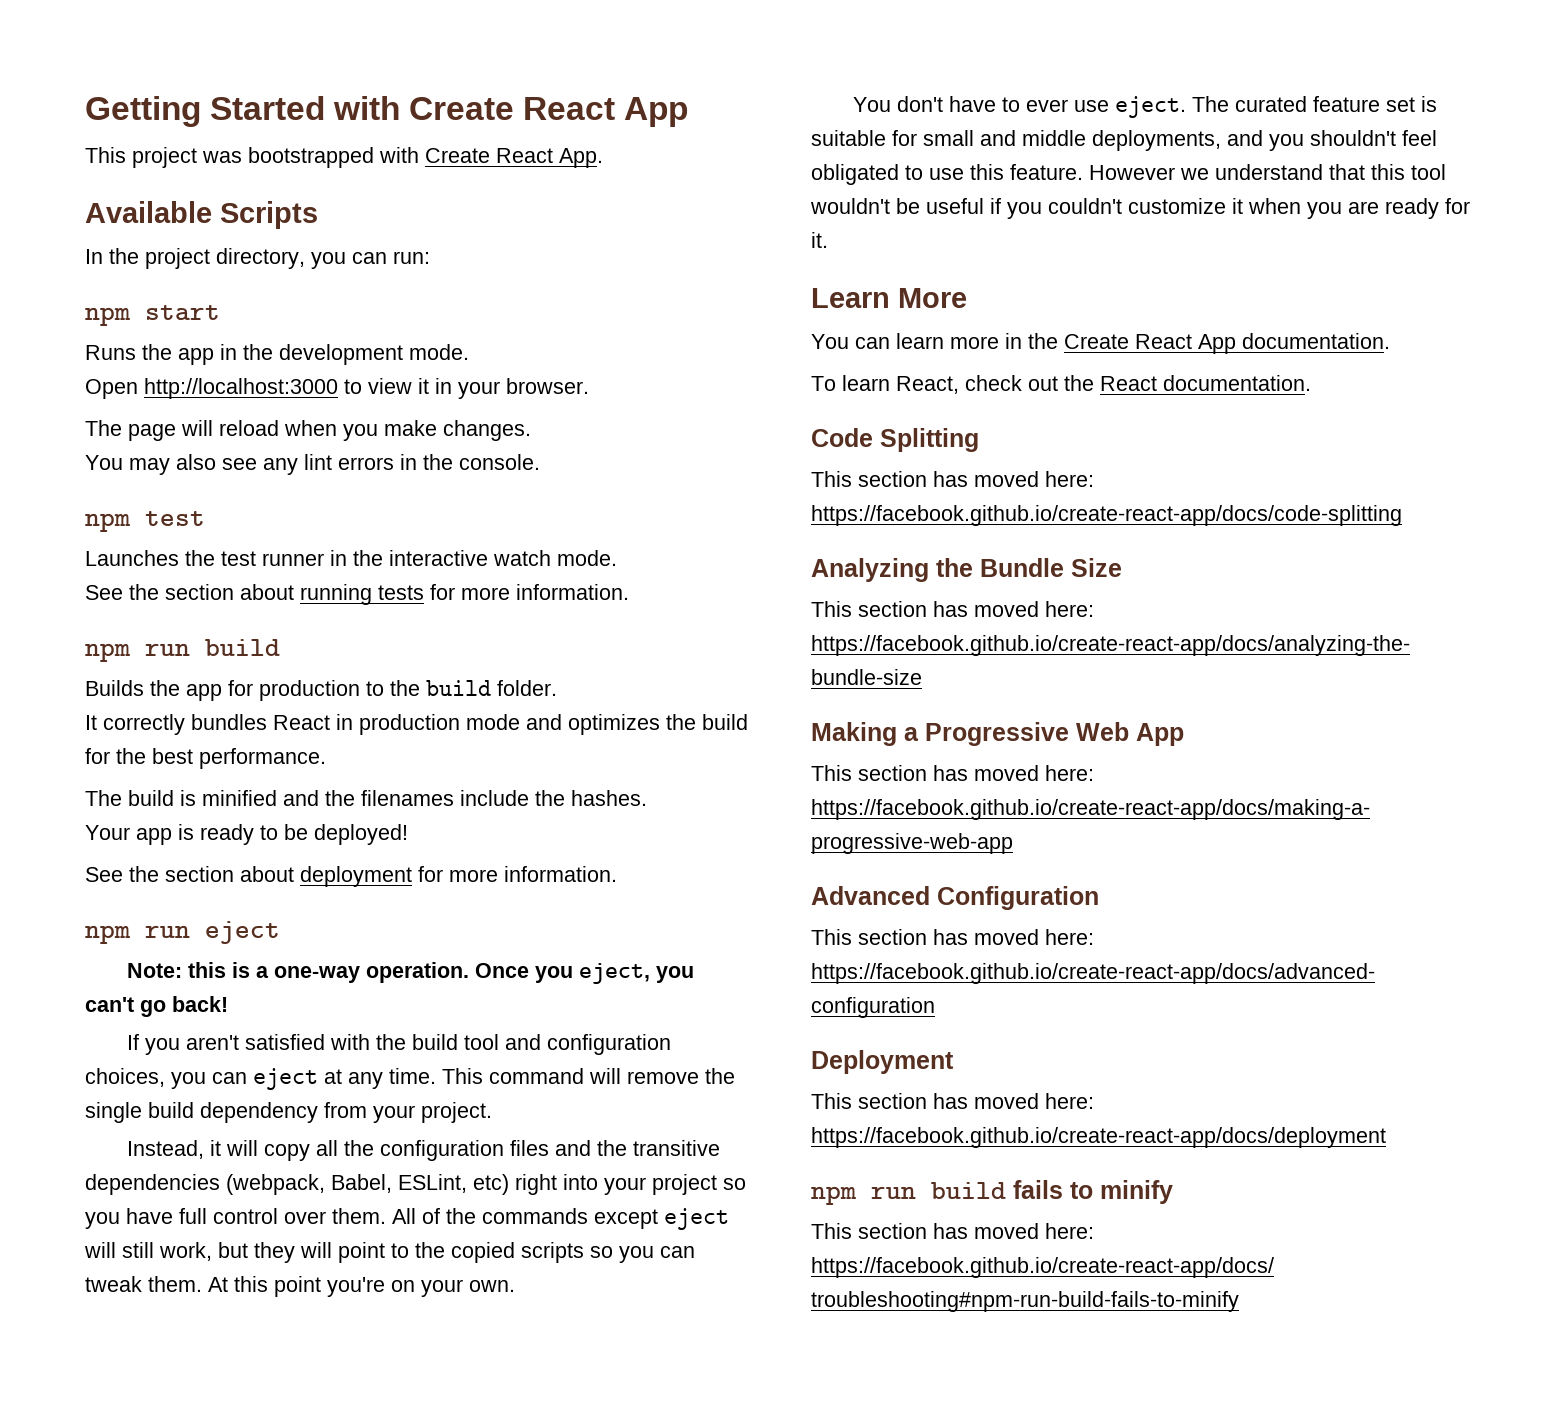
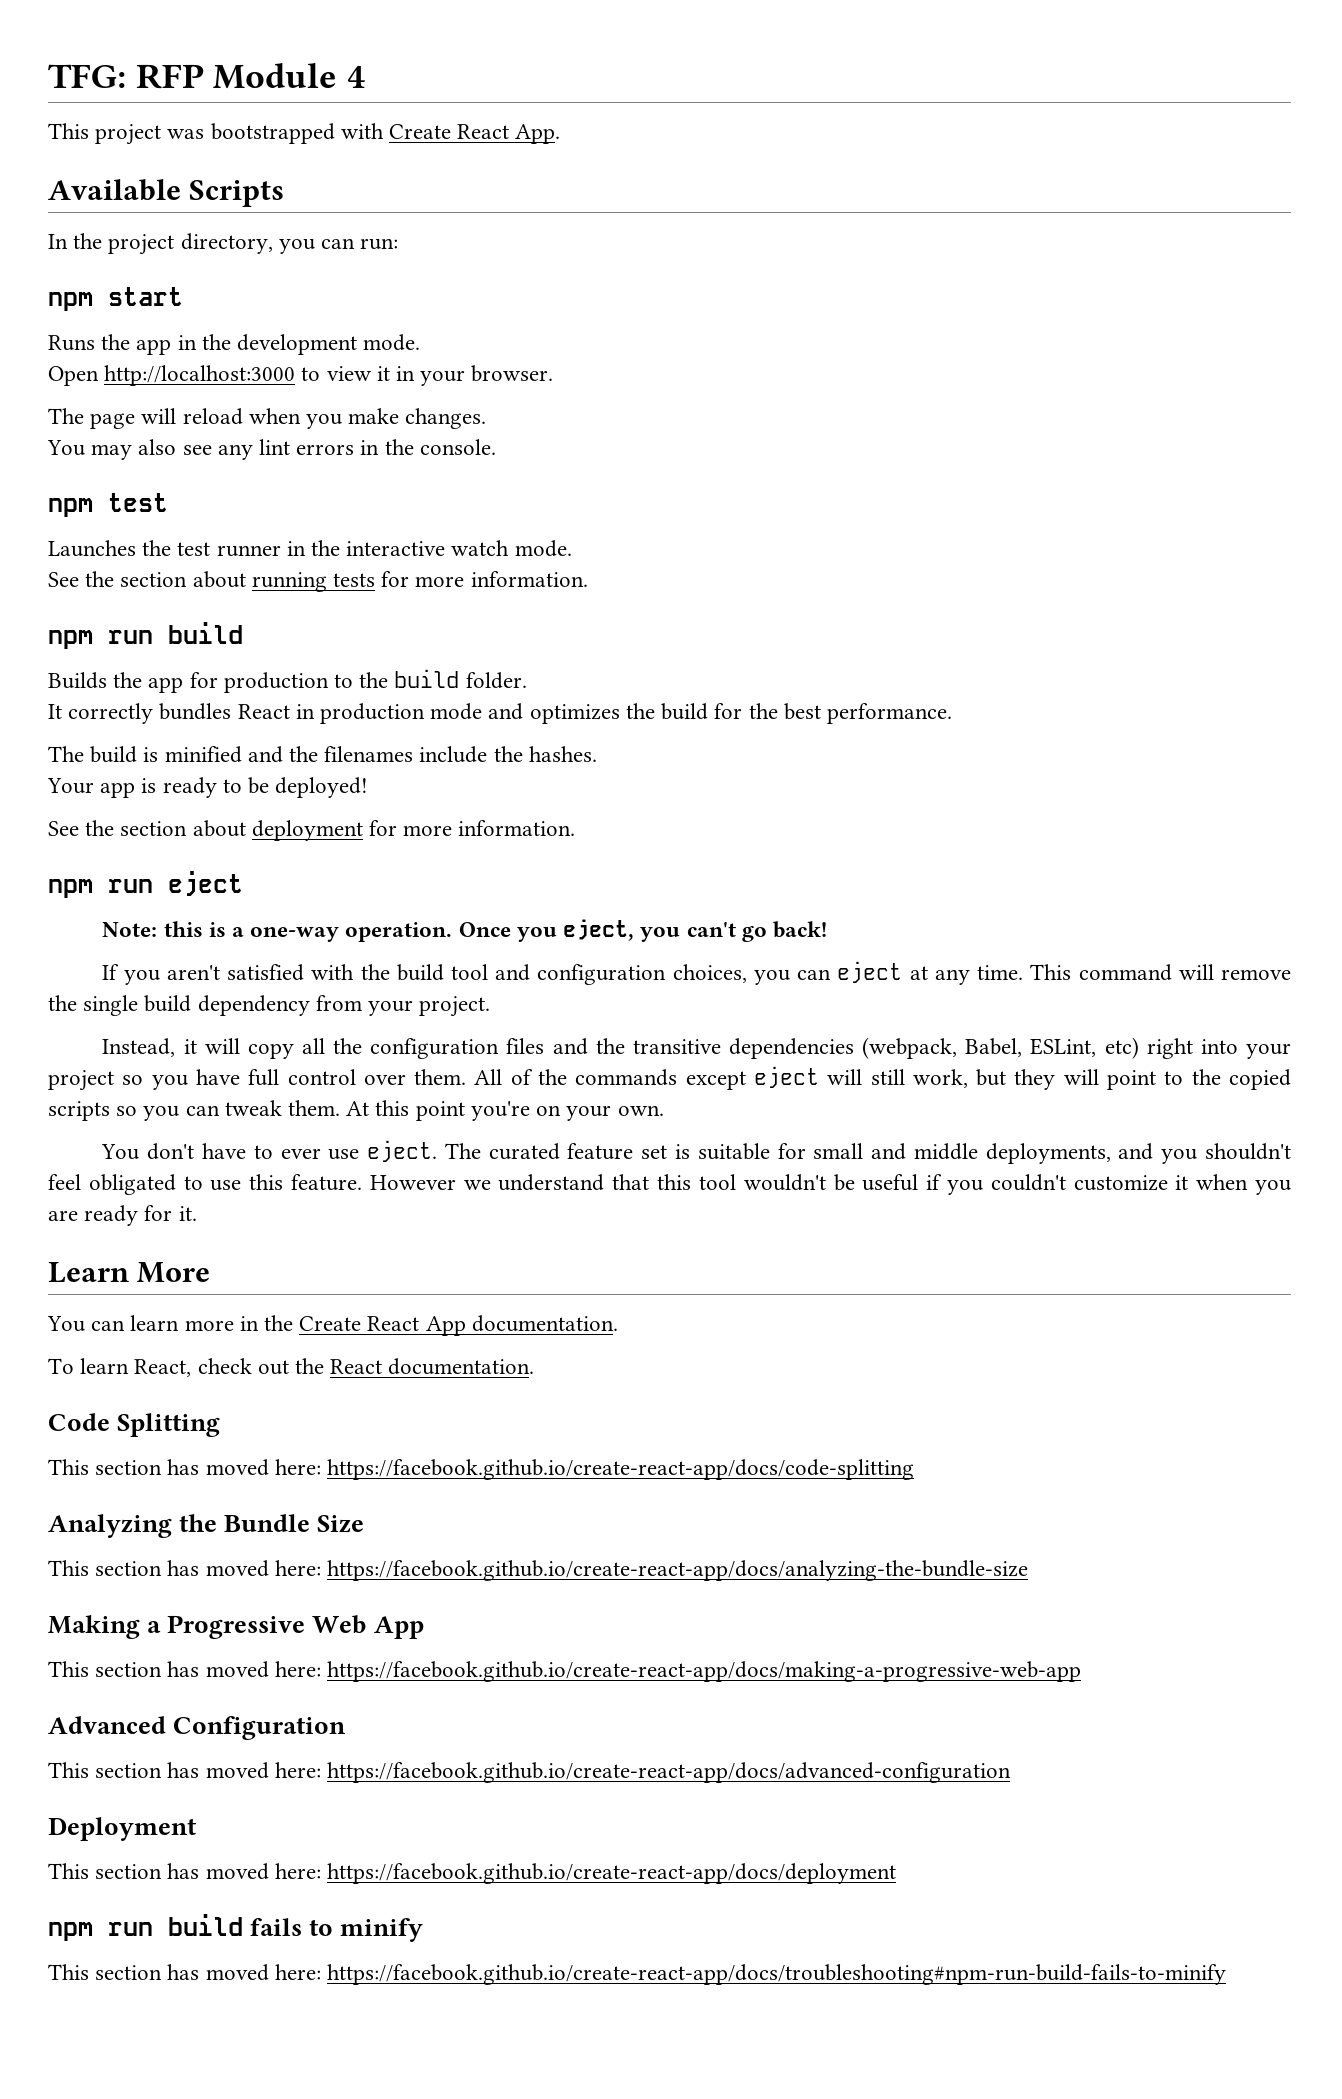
- Getting Started with Create React App
+ TFG: RFP Module 4

